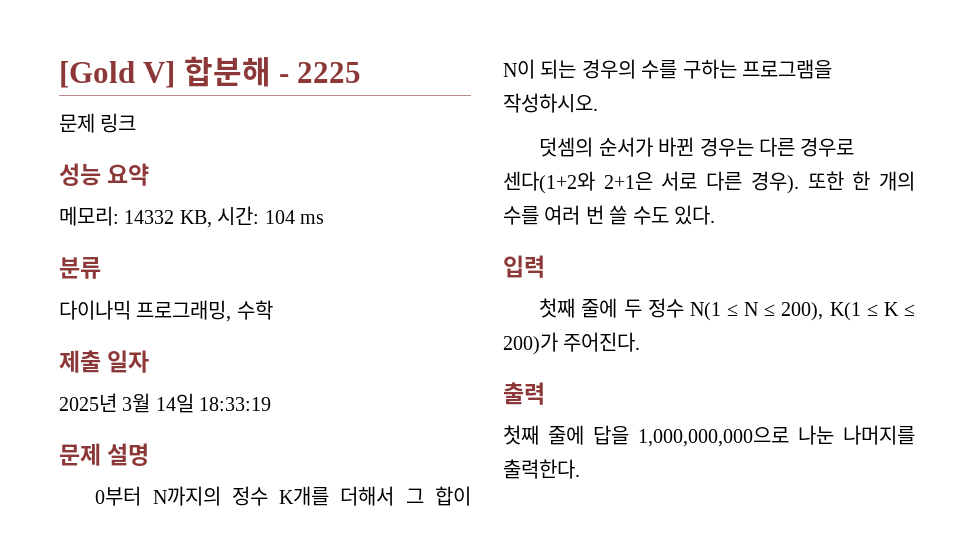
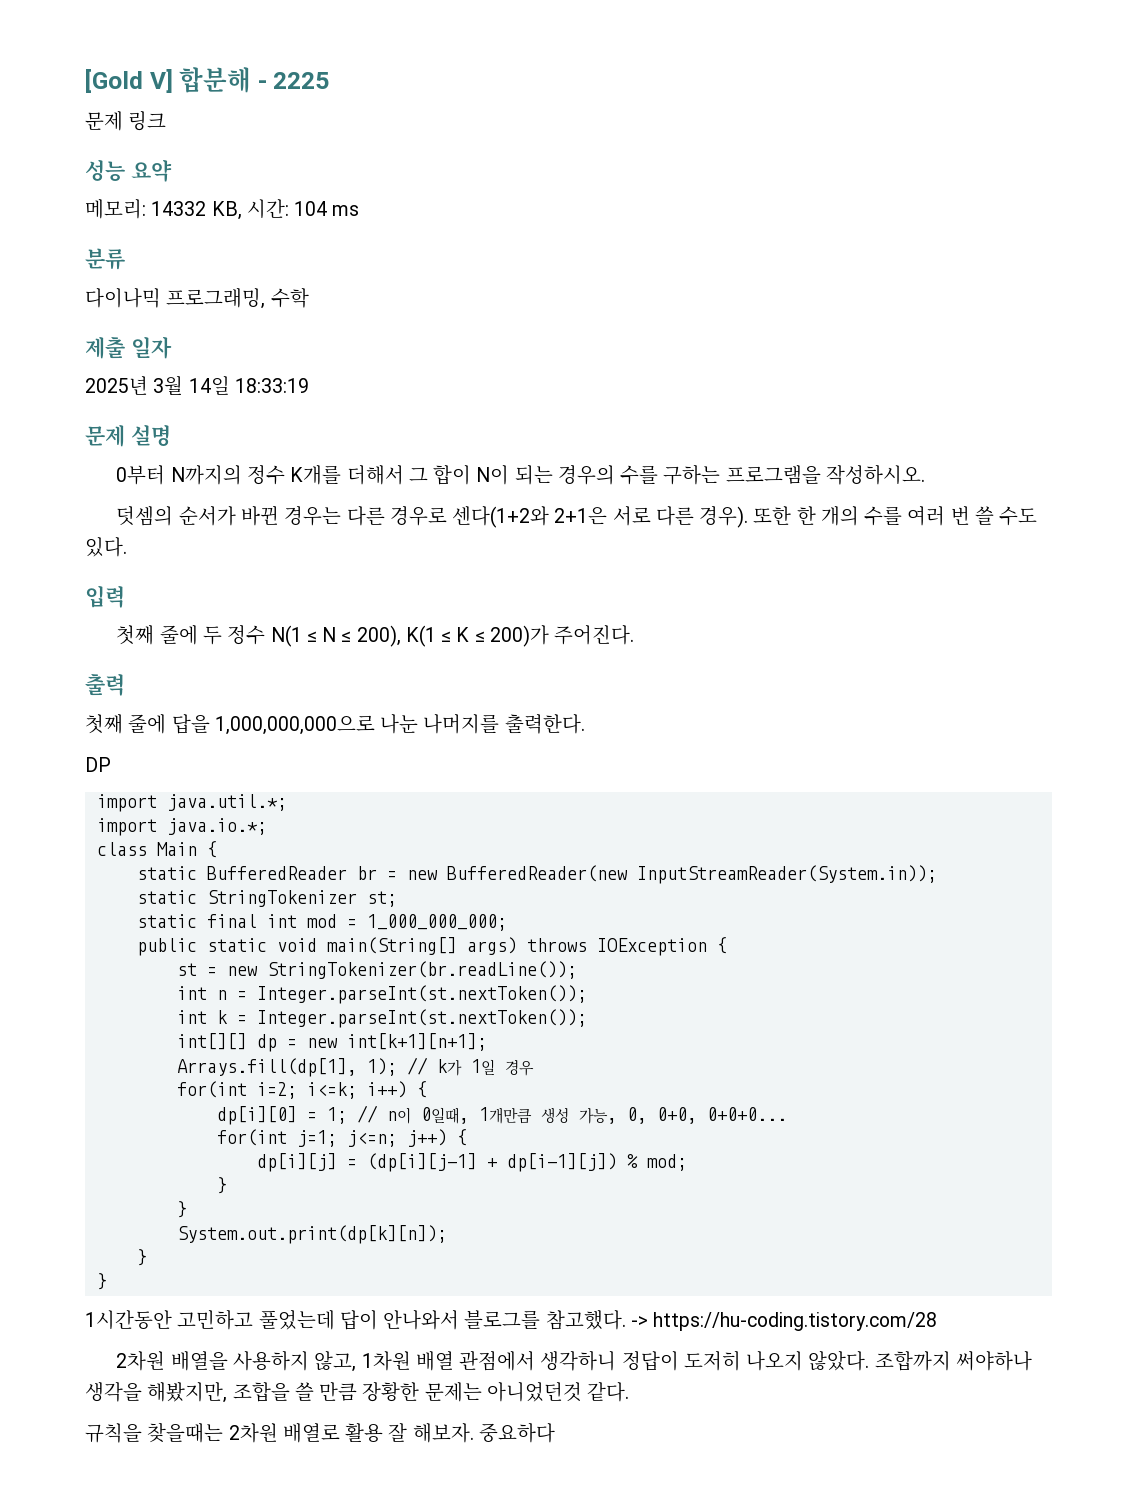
+ DP
+ import java.util.*;
+ import java.io.*;
+ class Main {
+ static BufferedReader br = new BufferedReader(new InputStreamReader(System.in));
+ static StringTokenizer st;
+ static final int mod = 1_000_000_000;
+ public static void main(String[] args) throws IOException {
+ st = new StringTokenizer(br.readLine());
+ int n = Integer.parseInt(st.nextToken());
+ int k = Integer.parseInt(st.nextToken());
+ int[][] dp = new int[k+1][n+1];
+ Arrays.fill(dp[1], 1); // k가 1일 경우
+ for(int i=2; i<=k; i++) {
+ dp[i][0] = 1; // n이 0일때, 1개만큼 생성 가능, 0, 0+0, 0+0+0...
+ for(int j=1; j<=n; j++) {
+ dp[i][j] = (dp[i][j-1] + dp[i-1][j]) % mod;
+ }
+ }
+ System.out.print(dp[k][n]);
+ }
+ }
+ 1시간동안 고민하고 풀었는데 답이 안나와서 블로그를 참고했다. -> https://hu-coding.tistory.com/28
+ 2차원 배열을 사용하지 않고, 1차원 배열 관점에서 생각하니 정답이 도저히 나오지 않았다. 조합까지 써야하나 생각을 해봤지만, 조합을 쓸 만큼 장황한 문제는 아니었던것 같다.
+ 규칙을 찾을때는 2차원 배열로 활용 잘 해보자. 중요하다

